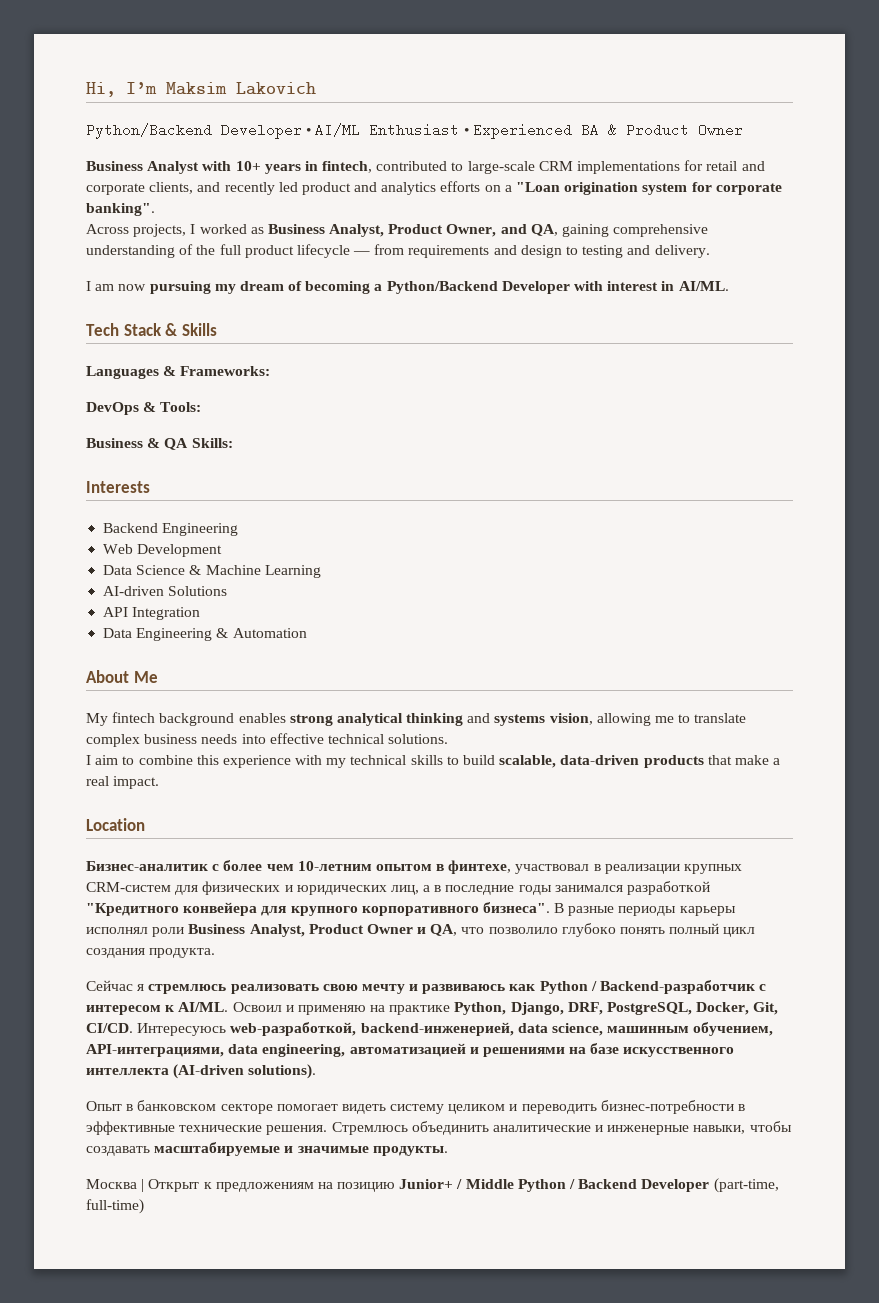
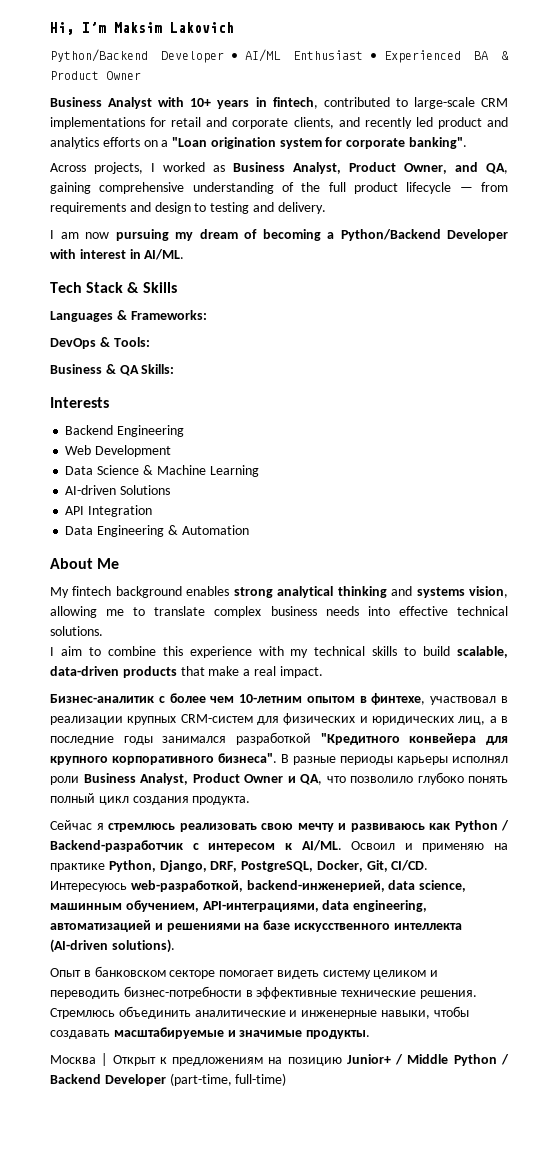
- Location

